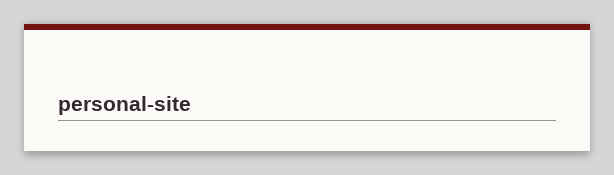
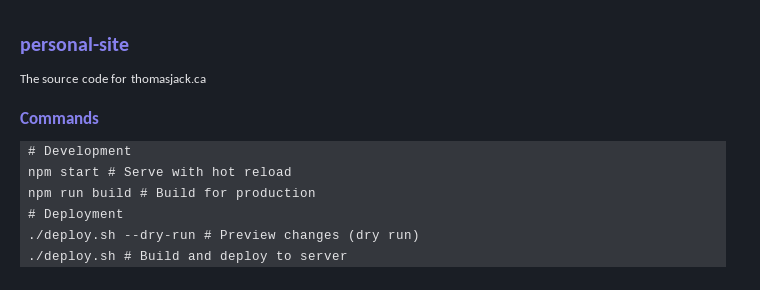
+ The source code for thomasjack.ca
+ Commands
+ # Development
+ npm start # Serve with hot reload
+ npm run build # Build for production
+ # Deployment
+ ./deploy.sh --dry-run # Preview changes (dry run)
+ ./deploy.sh # Build and deploy to server

